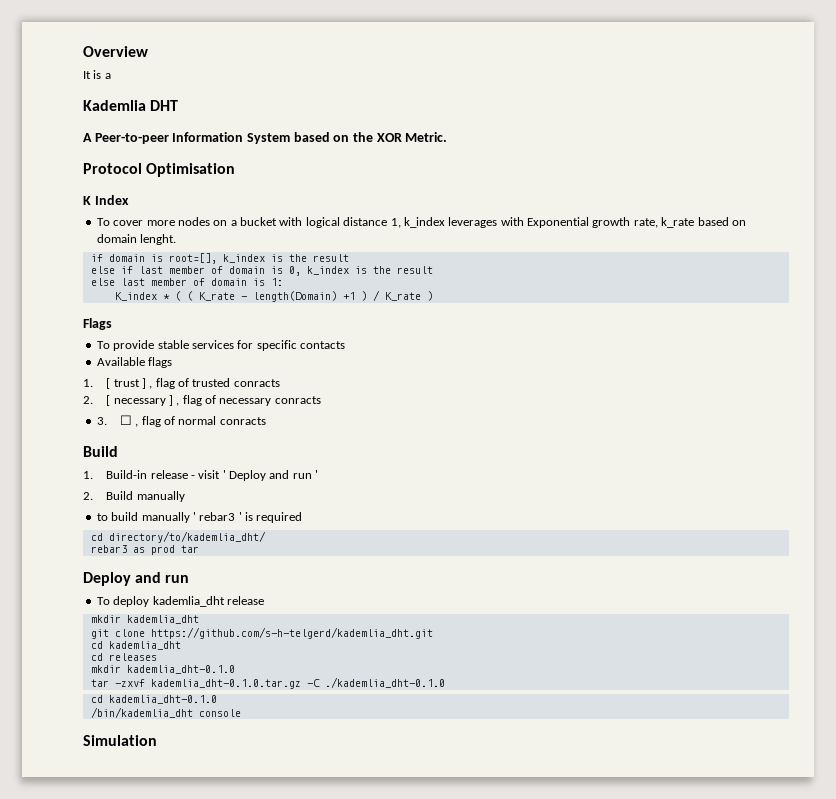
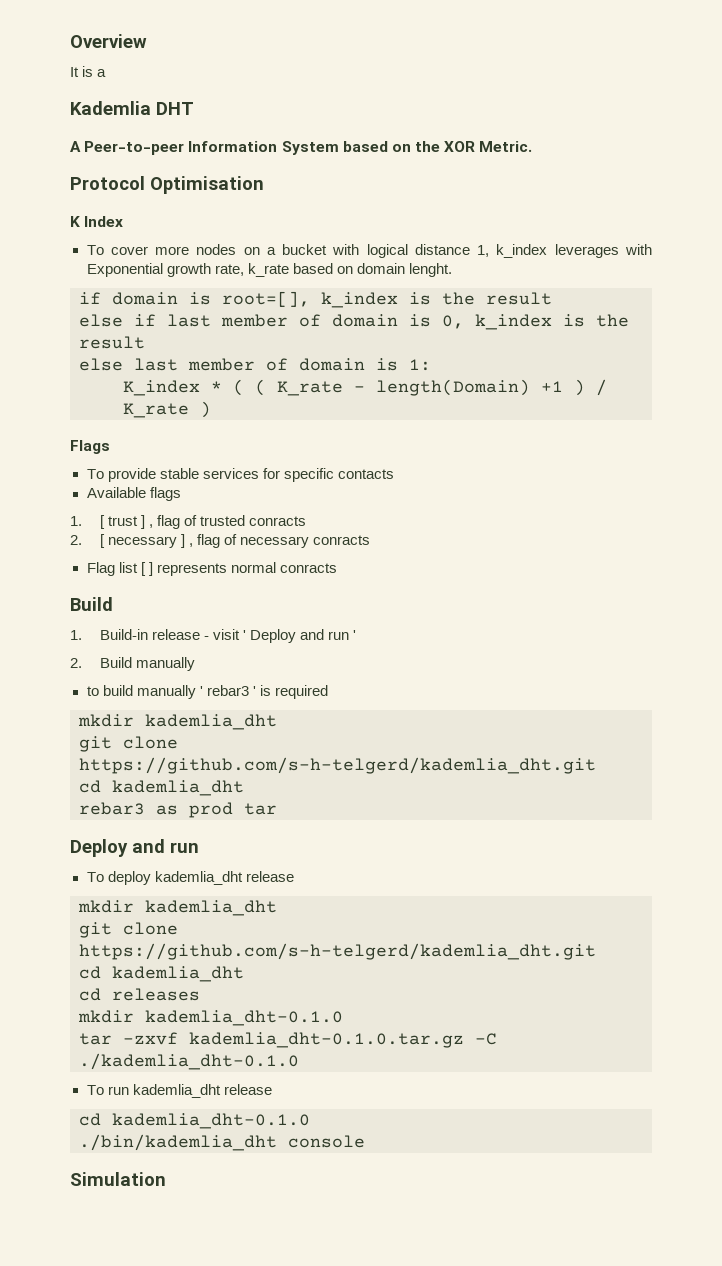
- 3. ☐ , flag of normal conracts
+ Flag list [ ] represents normal conracts
  to build manually ' rebar3 ' is required
- cd directory/to/kademlia_dht/
+ mkdir kademlia_dht
+ git clone https://github.com/s-h-telgerd/kademlia_dht.git
+ cd kademlia_dht
+ To run kademlia_dht release
- /bin/kademlia_dht console
+ ./bin/kademlia_dht console

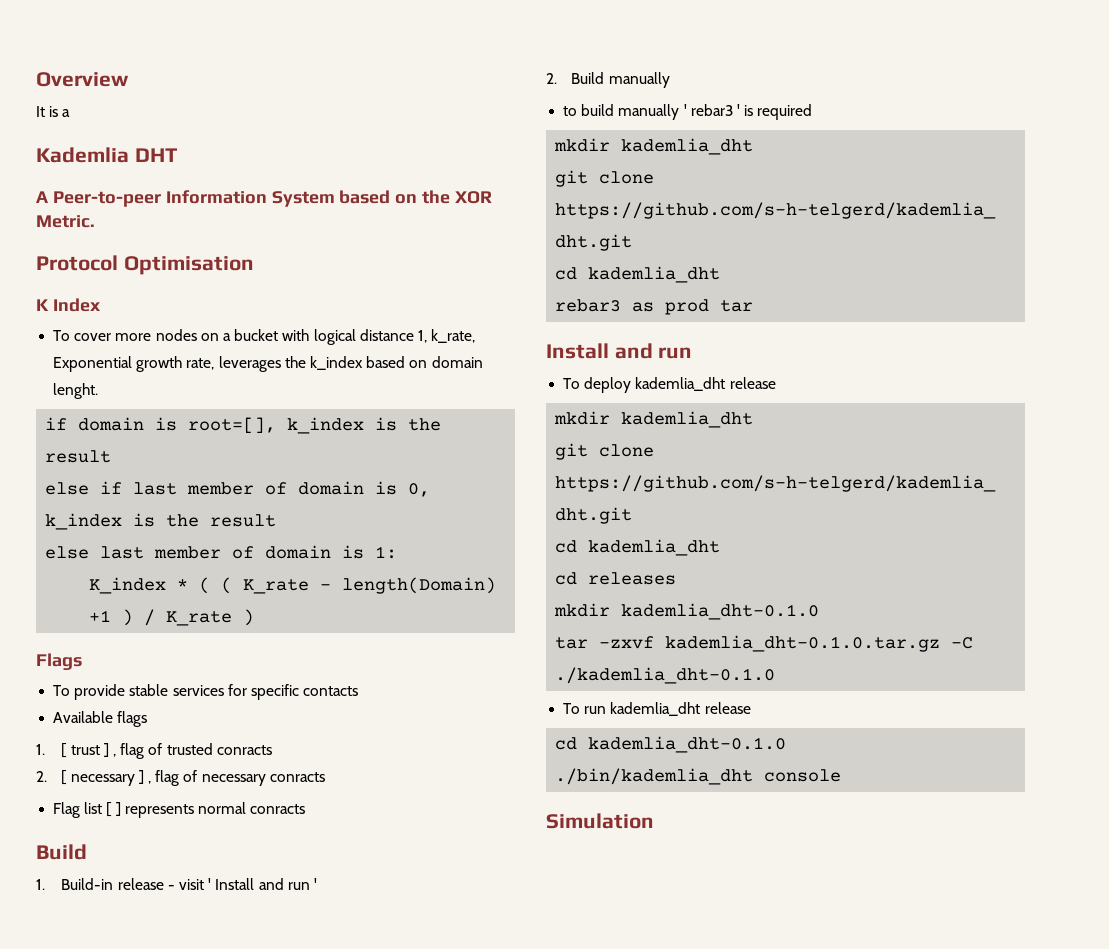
- To cover more nodes on a bucket with logical distance 1, k_index leverages with Exponential growth rate, k_rate based on domain lenght.
+ To cover more nodes on a bucket with logical distance 1, k_rate, Exponential growth rate, leverages the k_index based on domain lenght.
- 1. Build-in release - visit ' Deploy and run '
+ 1. Build-in release - visit ' Install and run '
  rebar3 as prod tar
- Deploy and run
+ Install and run

